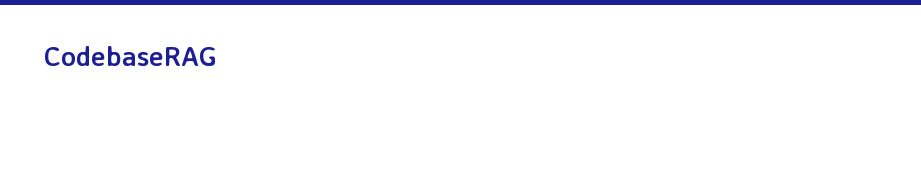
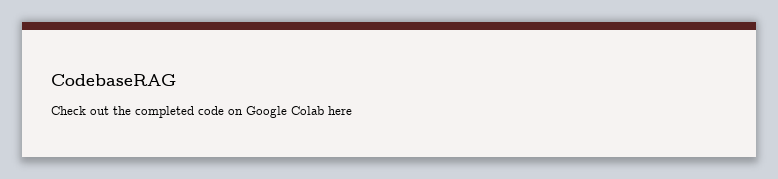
+ Check out the completed code on Google Colab here

